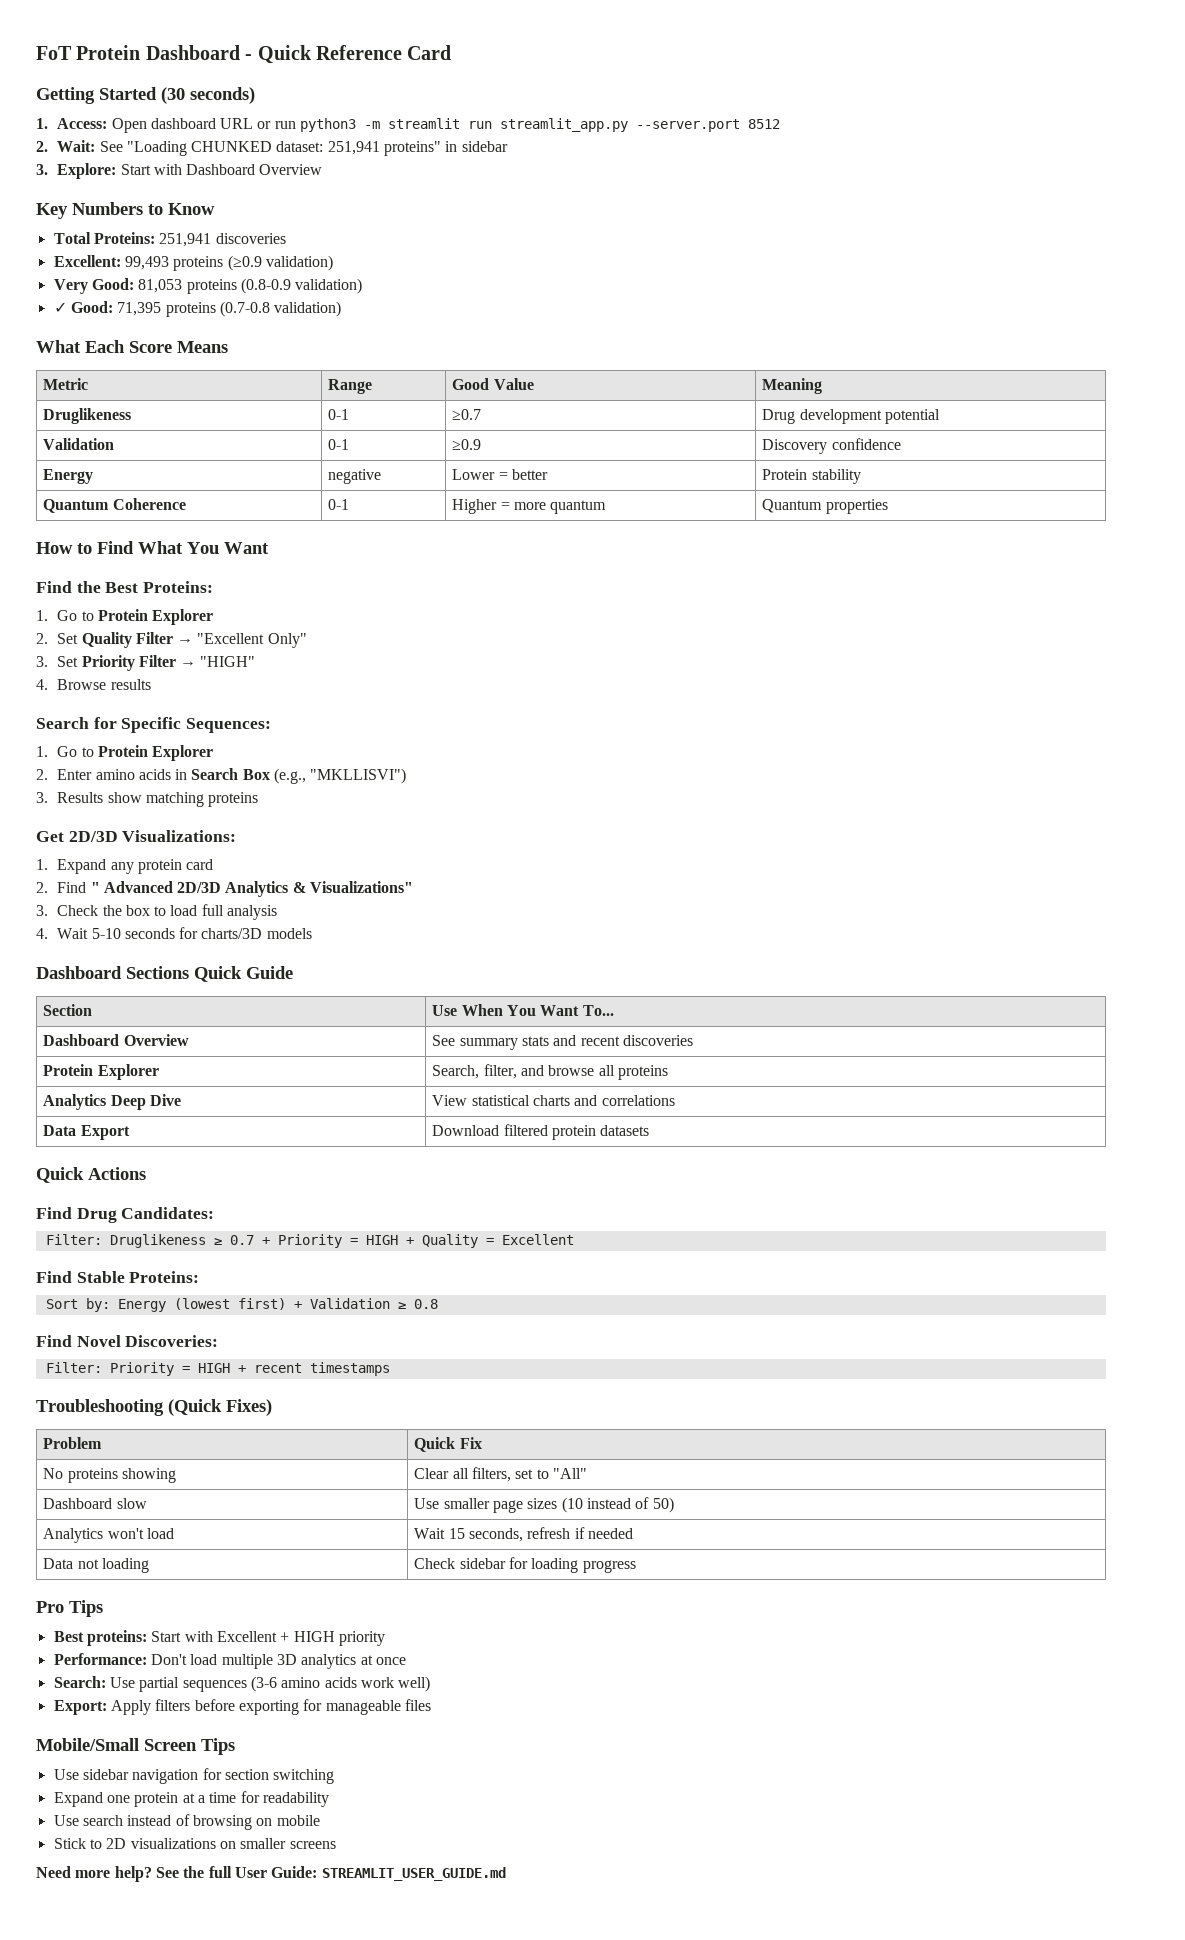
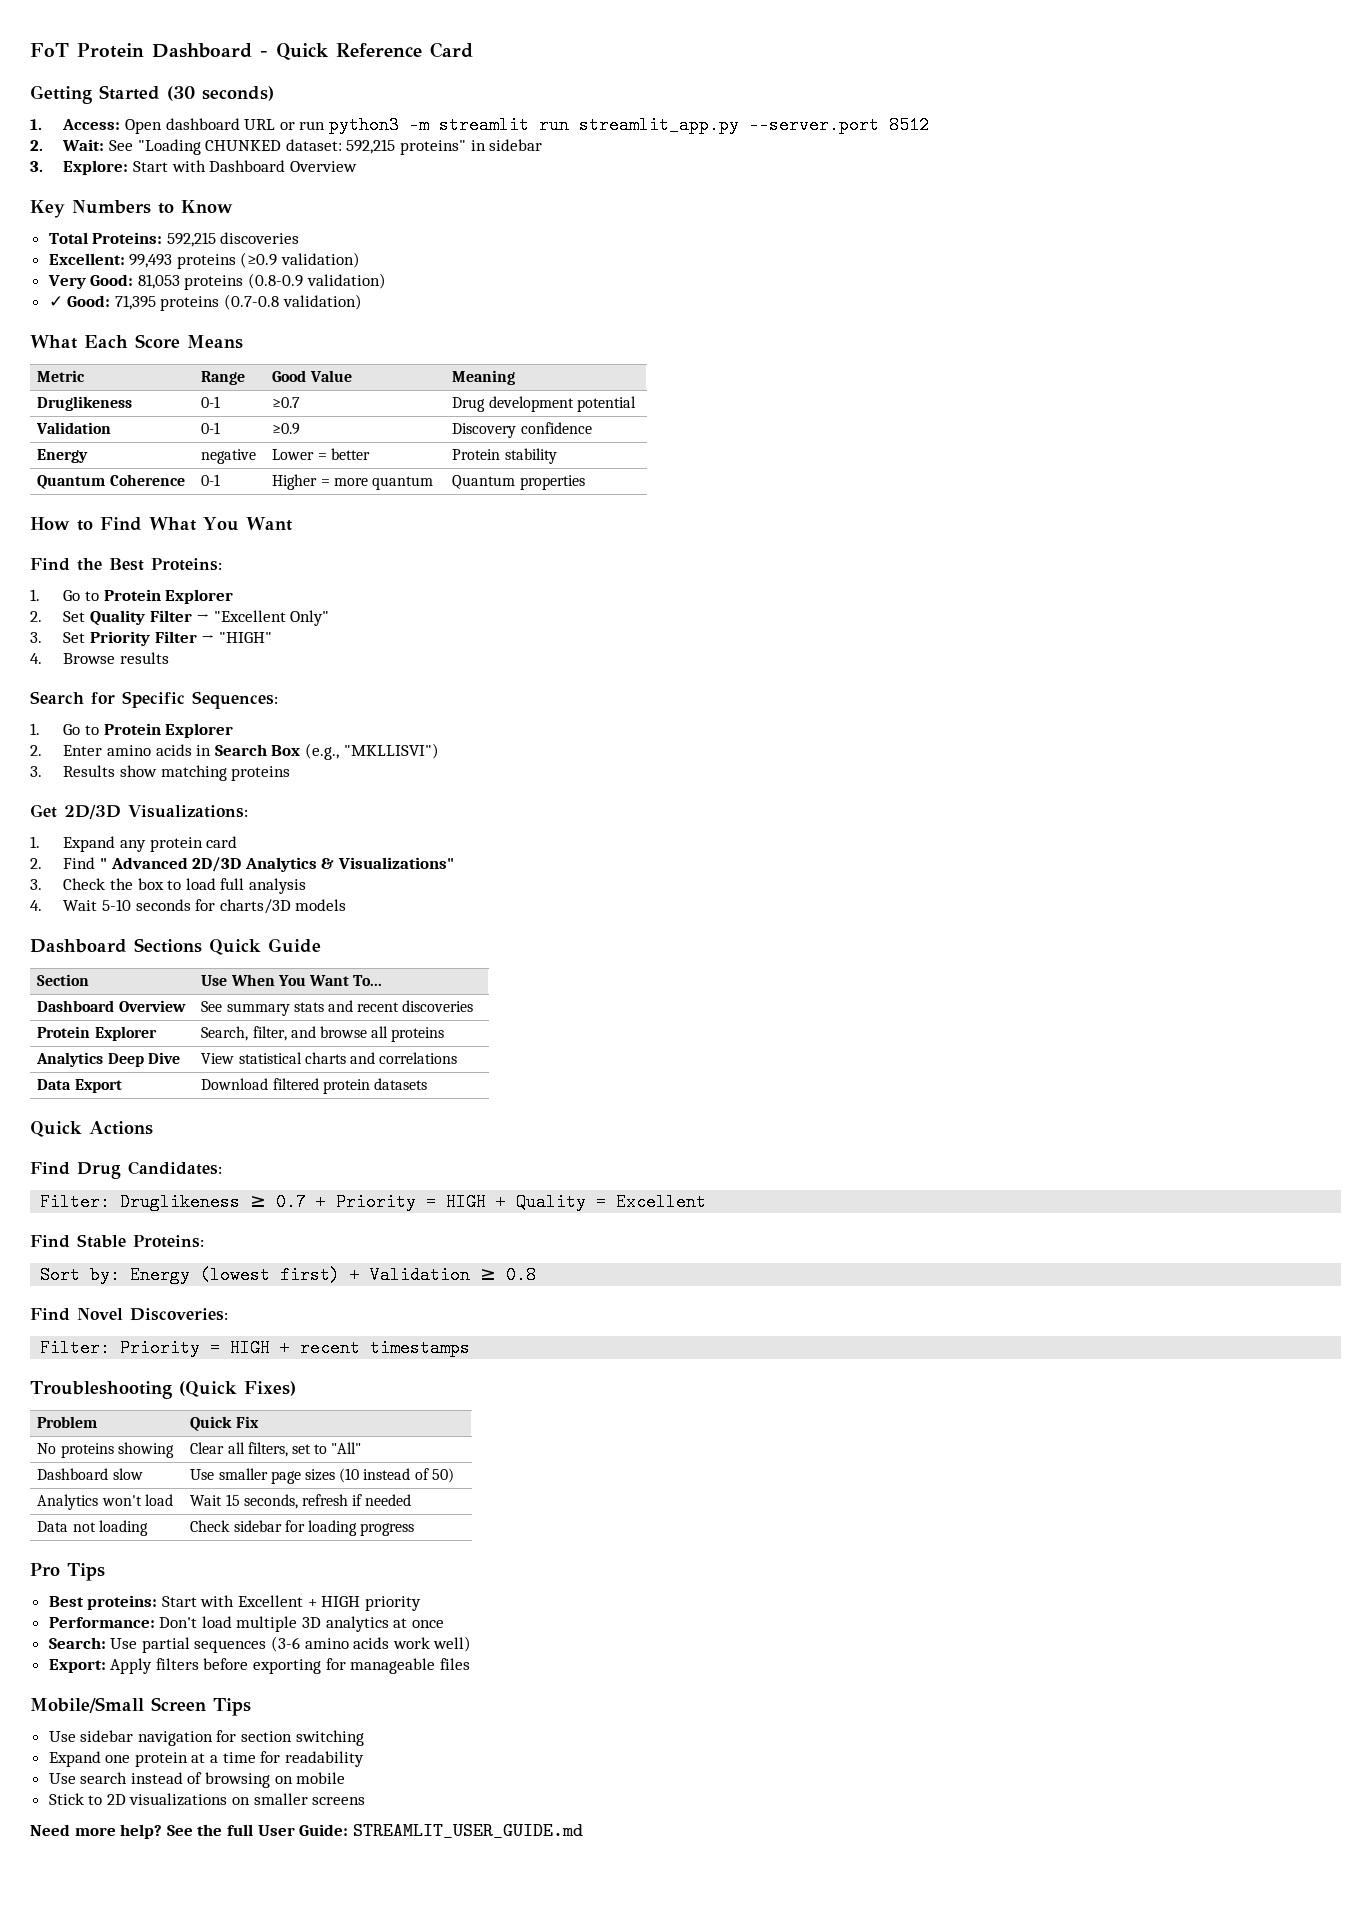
- 2. Wait: See "Loading CHUNKED dataset: 251,941 proteins" in sidebar
+ 2. Wait: See "Loading CHUNKED dataset: 592,215 proteins" in sidebar
- Total Proteins: 251,941 discoveries
+ Total Proteins: 592,215 discoveries

